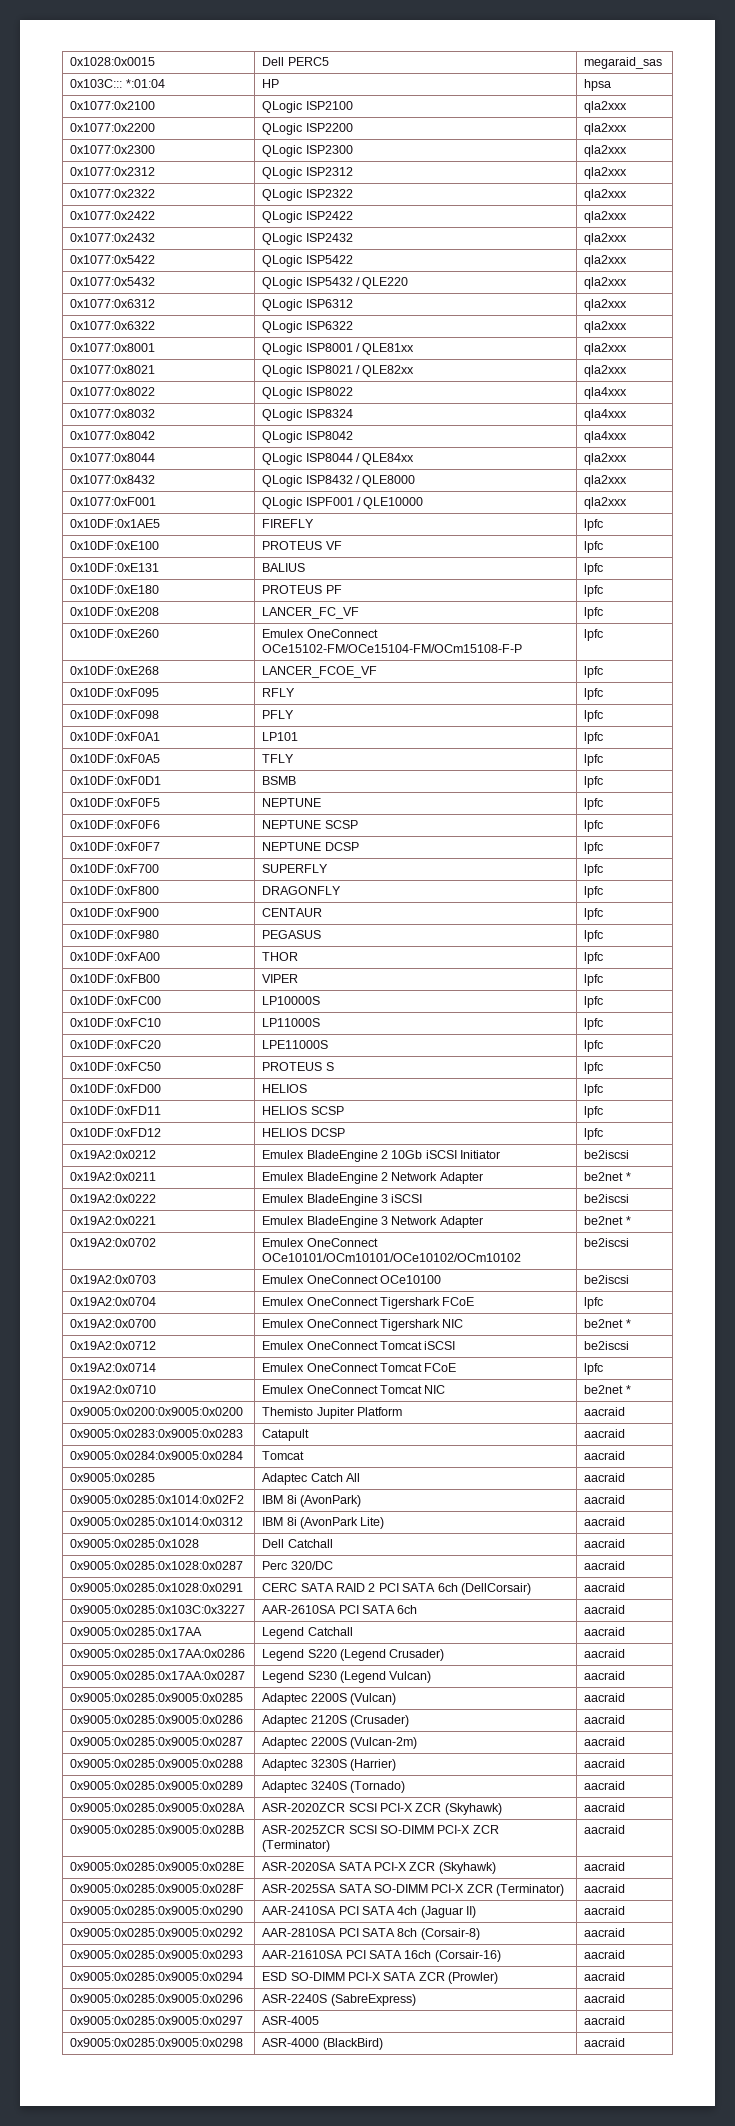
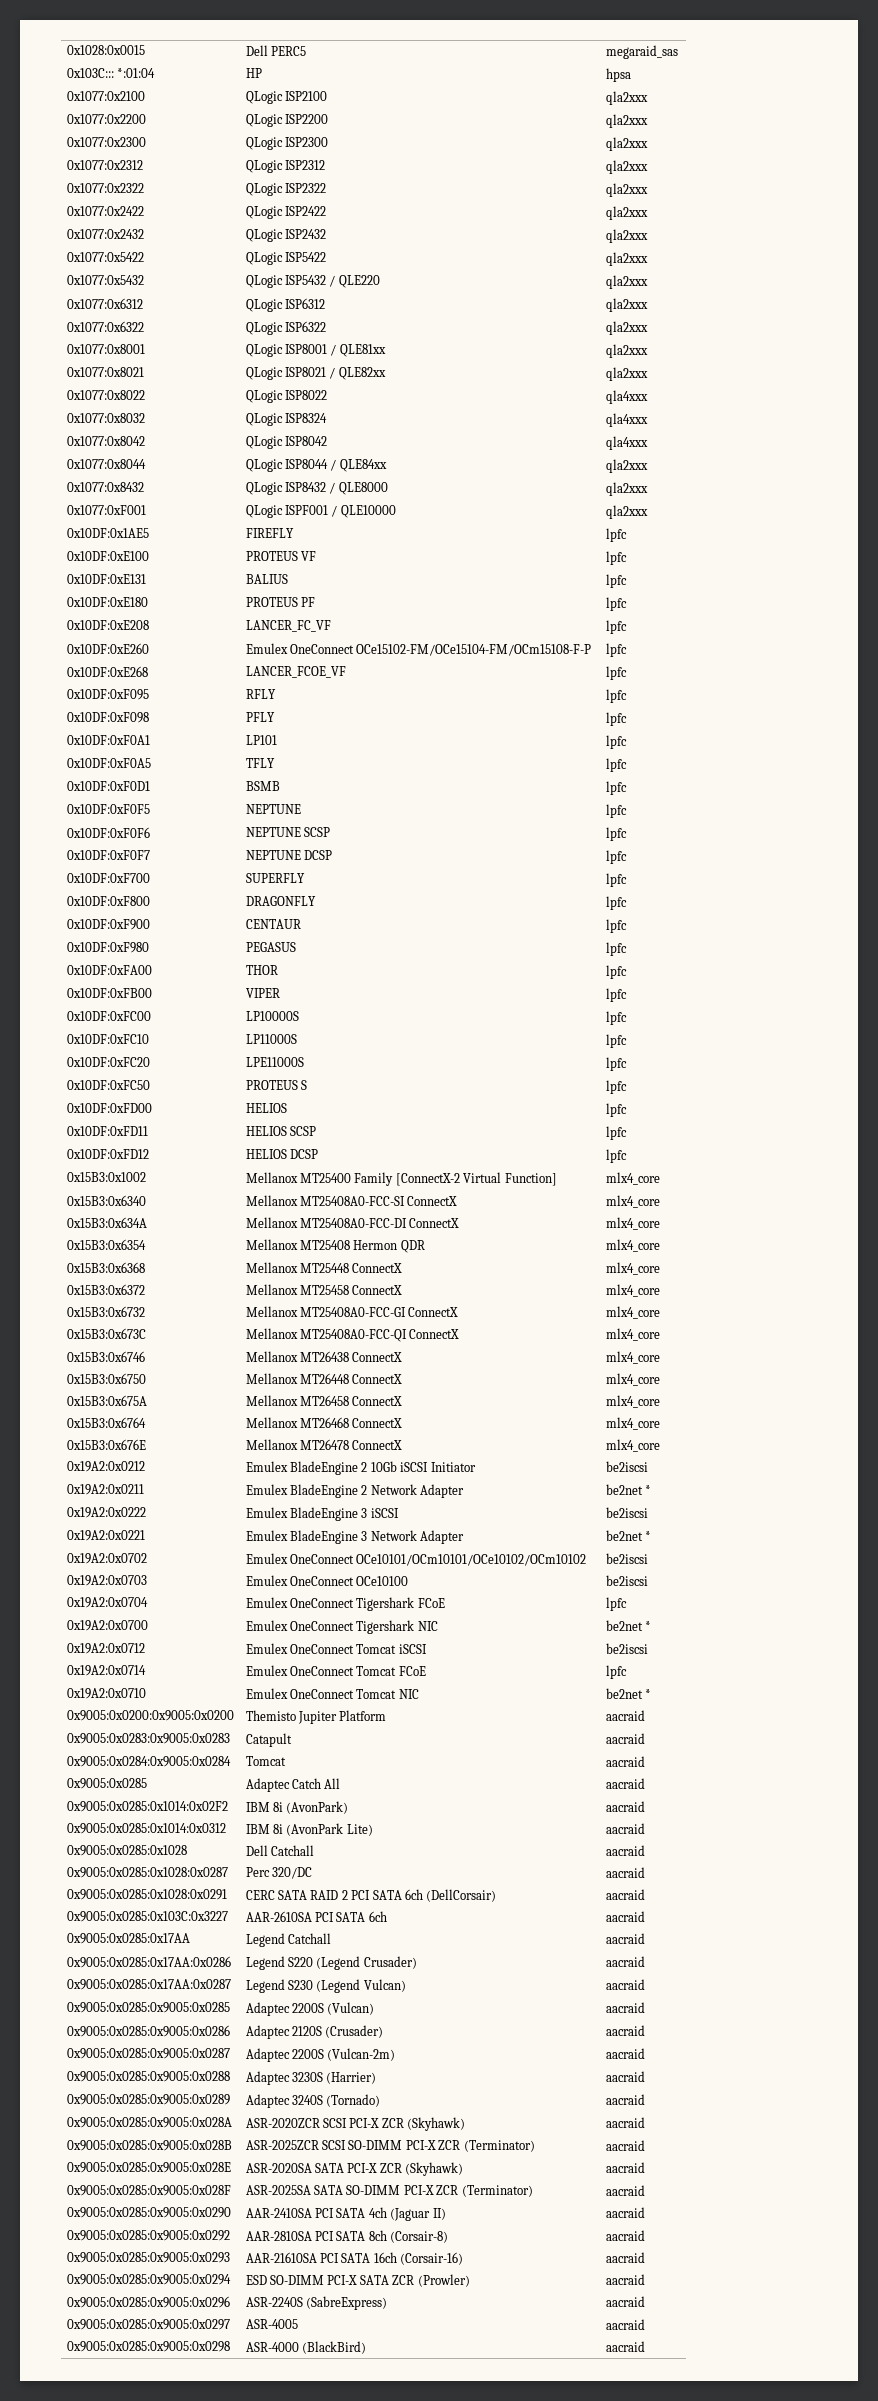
+ 0x15B3:0x1002 | Mellanox MT25400 Family [ConnectX-2 Virtual Function] | mlx4_core
+ 0x15B3:0x6340 | Mellanox MT25408A0-FCC-SI ConnectX | mlx4_core
+ 0x15B3:0x634A | Mellanox MT25408A0-FCC-DI ConnectX | mlx4_core
+ 0x15B3:0x6354 | Mellanox MT25408 Hermon QDR | mlx4_core
+ 0x15B3:0x6368 | Mellanox MT25448 ConnectX | mlx4_core
+ 0x15B3:0x6372 | Mellanox MT25458 ConnectX | mlx4_core
+ 0x15B3:0x6732 | Mellanox MT25408A0-FCC-GI ConnectX | mlx4_core
+ 0x15B3:0x673C | Mellanox MT25408A0-FCC-QI ConnectX | mlx4_core
+ 0x15B3:0x6746 | Mellanox MT26438 ConnectX | mlx4_core
+ 0x15B3:0x6750 | Mellanox MT26448 ConnectX | mlx4_core
+ 0x15B3:0x675A | Mellanox MT26458 ConnectX | mlx4_core
+ 0x15B3:0x6764 | Mellanox MT26468 ConnectX | mlx4_core
+ 0x15B3:0x676E | Mellanox MT26478 ConnectX | mlx4_core

